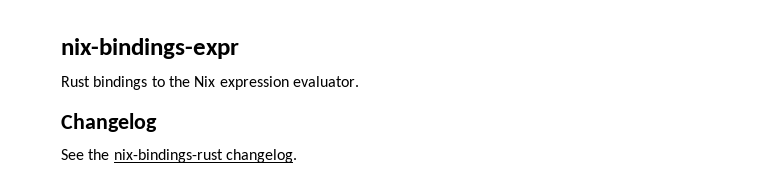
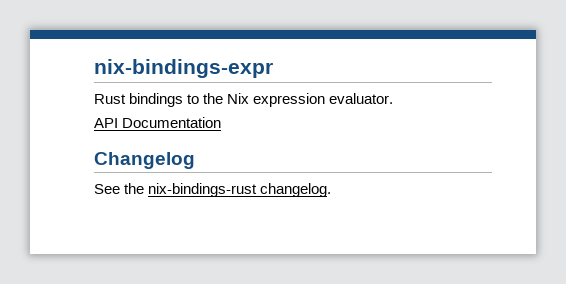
+ API Documentation

